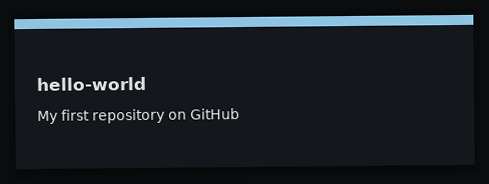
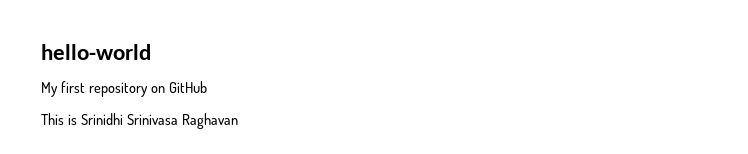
+ This is Srinidhi Srinivasa Raghavan

